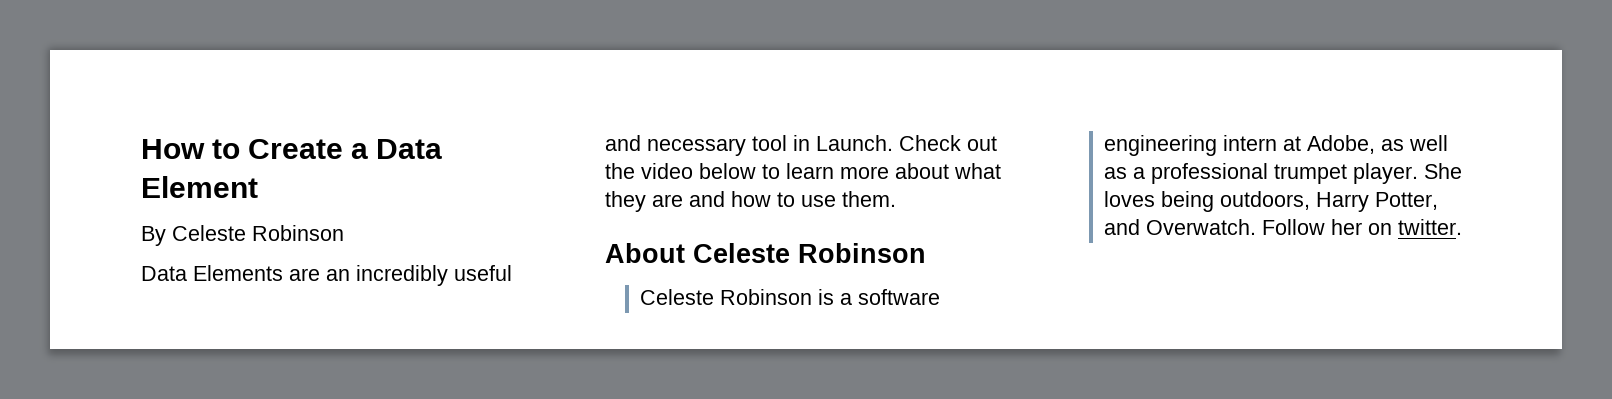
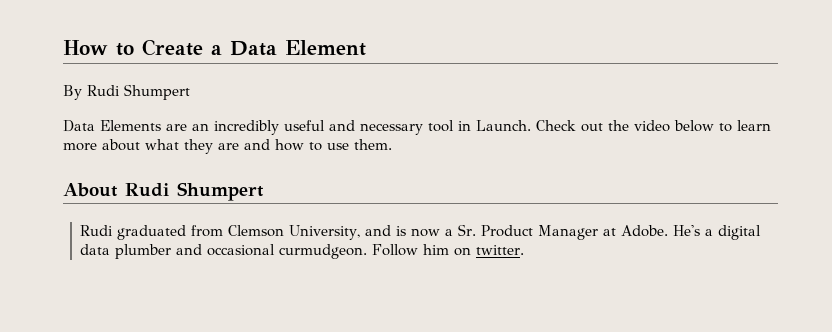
- By Celeste Robinson
+ By Rudi Shumpert
- About Celeste Robinson
- Celeste Robinson is a software engineering intern at Adobe, as well as a professional trumpet player. She loves being outdoors, Harry Potter, and Overwatch. Follow her on twitter.
+ About Rudi Shumpert
+ Rudi graduated from Clemson University, and is now a Sr. Product Manager at Adobe. He's a digital data plumber and occasional curmudgeon. Follow him on twitter.

